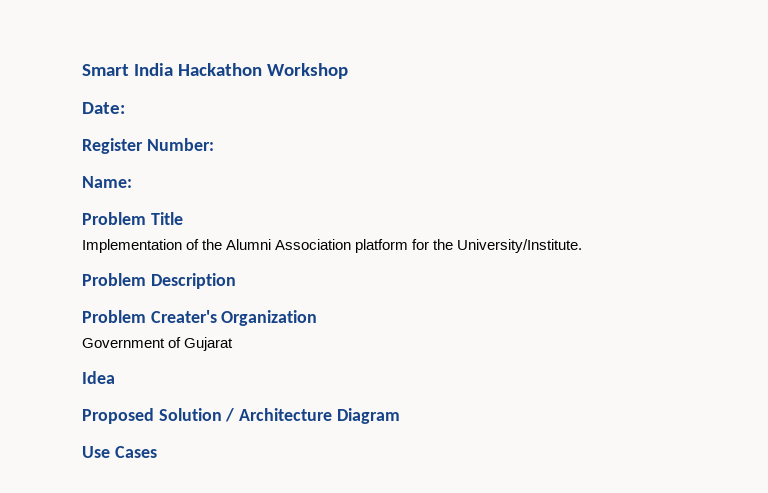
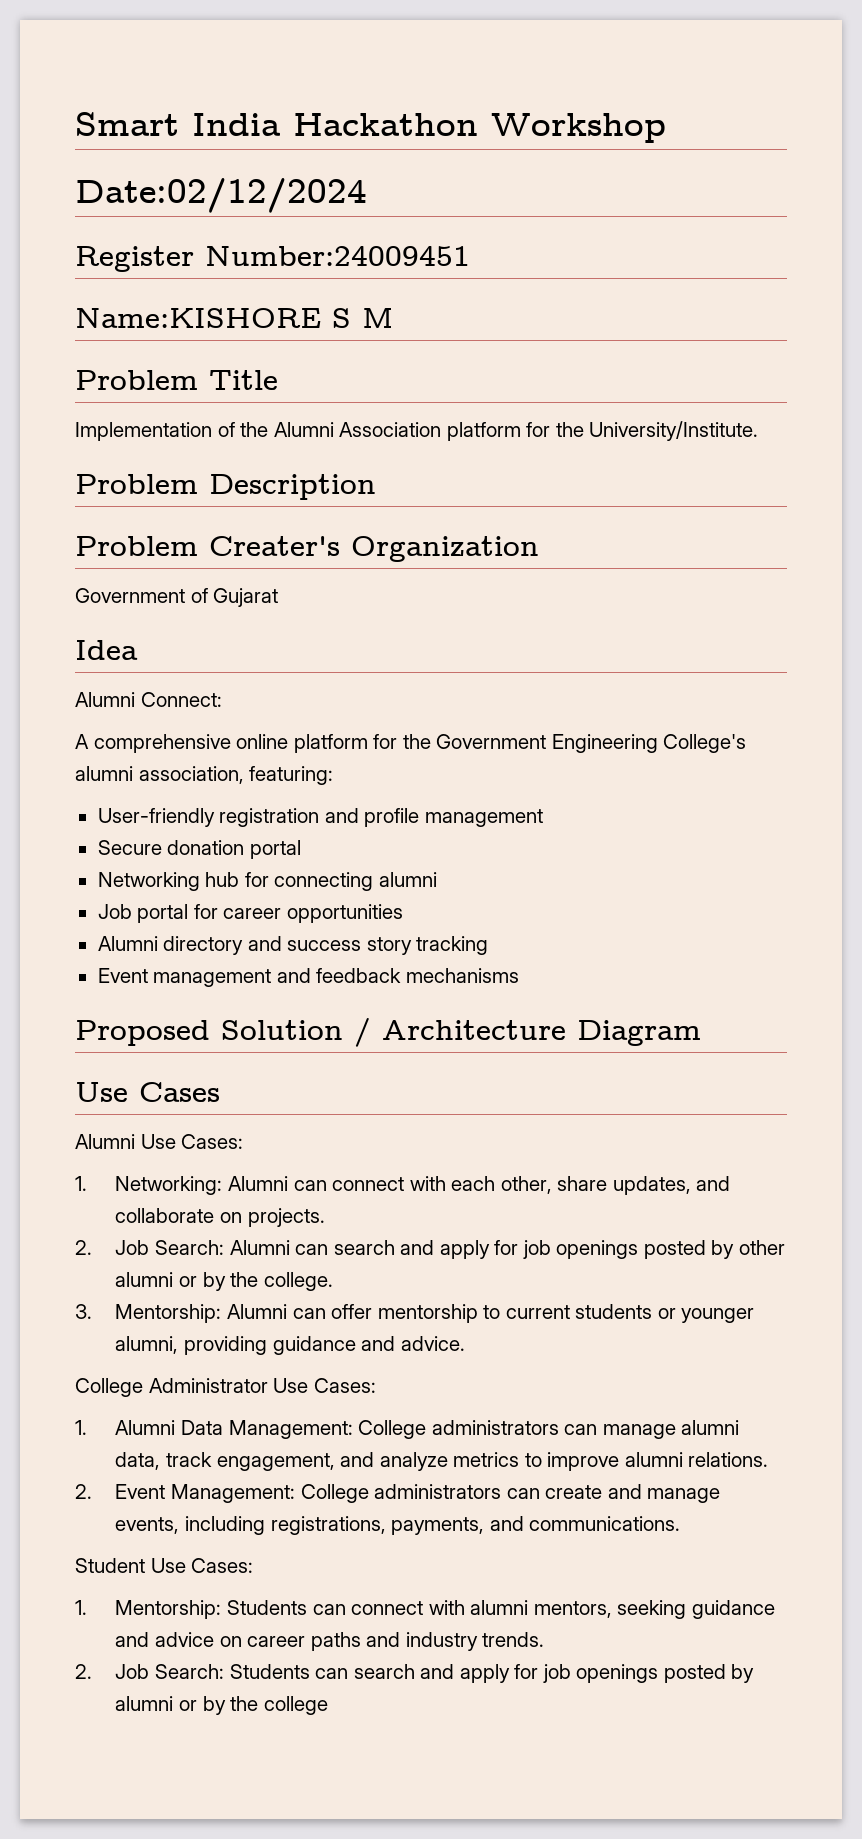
- Date:
+ Date:02/12/2024
- Register Number:
- Name:
+ Register Number:24009451
+ Name:KISHORE S M
+ Alumni Connect:
+ A comprehensive online platform for the Government Engineering College's alumni association, featuring:
+ User-friendly registration and profile management
+ Secure donation portal
+ Networking hub for connecting alumni
+ Job portal for career opportunities
+ Alumni directory and success story tracking
+ Event management and feedback mechanisms
+ Alumni Use Cases:
+ 1. Networking: Alumni can connect with each other, share updates, and collaborate on projects.
+ 2. Job Search: Alumni can search and apply for job openings posted by other alumni or by the college.
+ 3. Mentorship: Alumni can offer mentorship to current students or younger alumni, providing guidance and advice.
+ College Administrator Use Cases:
+ 1. Alumni Data Management: College administrators can manage alumni data, track engagement, and analyze metrics to improve alumni relations.
+ 2. Event Management: College administrators can create and manage events, including registrations, payments, and communications.
+ Student Use Cases:
+ 1. Mentorship: Students can connect with alumni mentors, seeking guidance and advice on career paths and industry trends.
+ 2. Job Search: Students can search and apply for job openings posted by alumni or by the college

